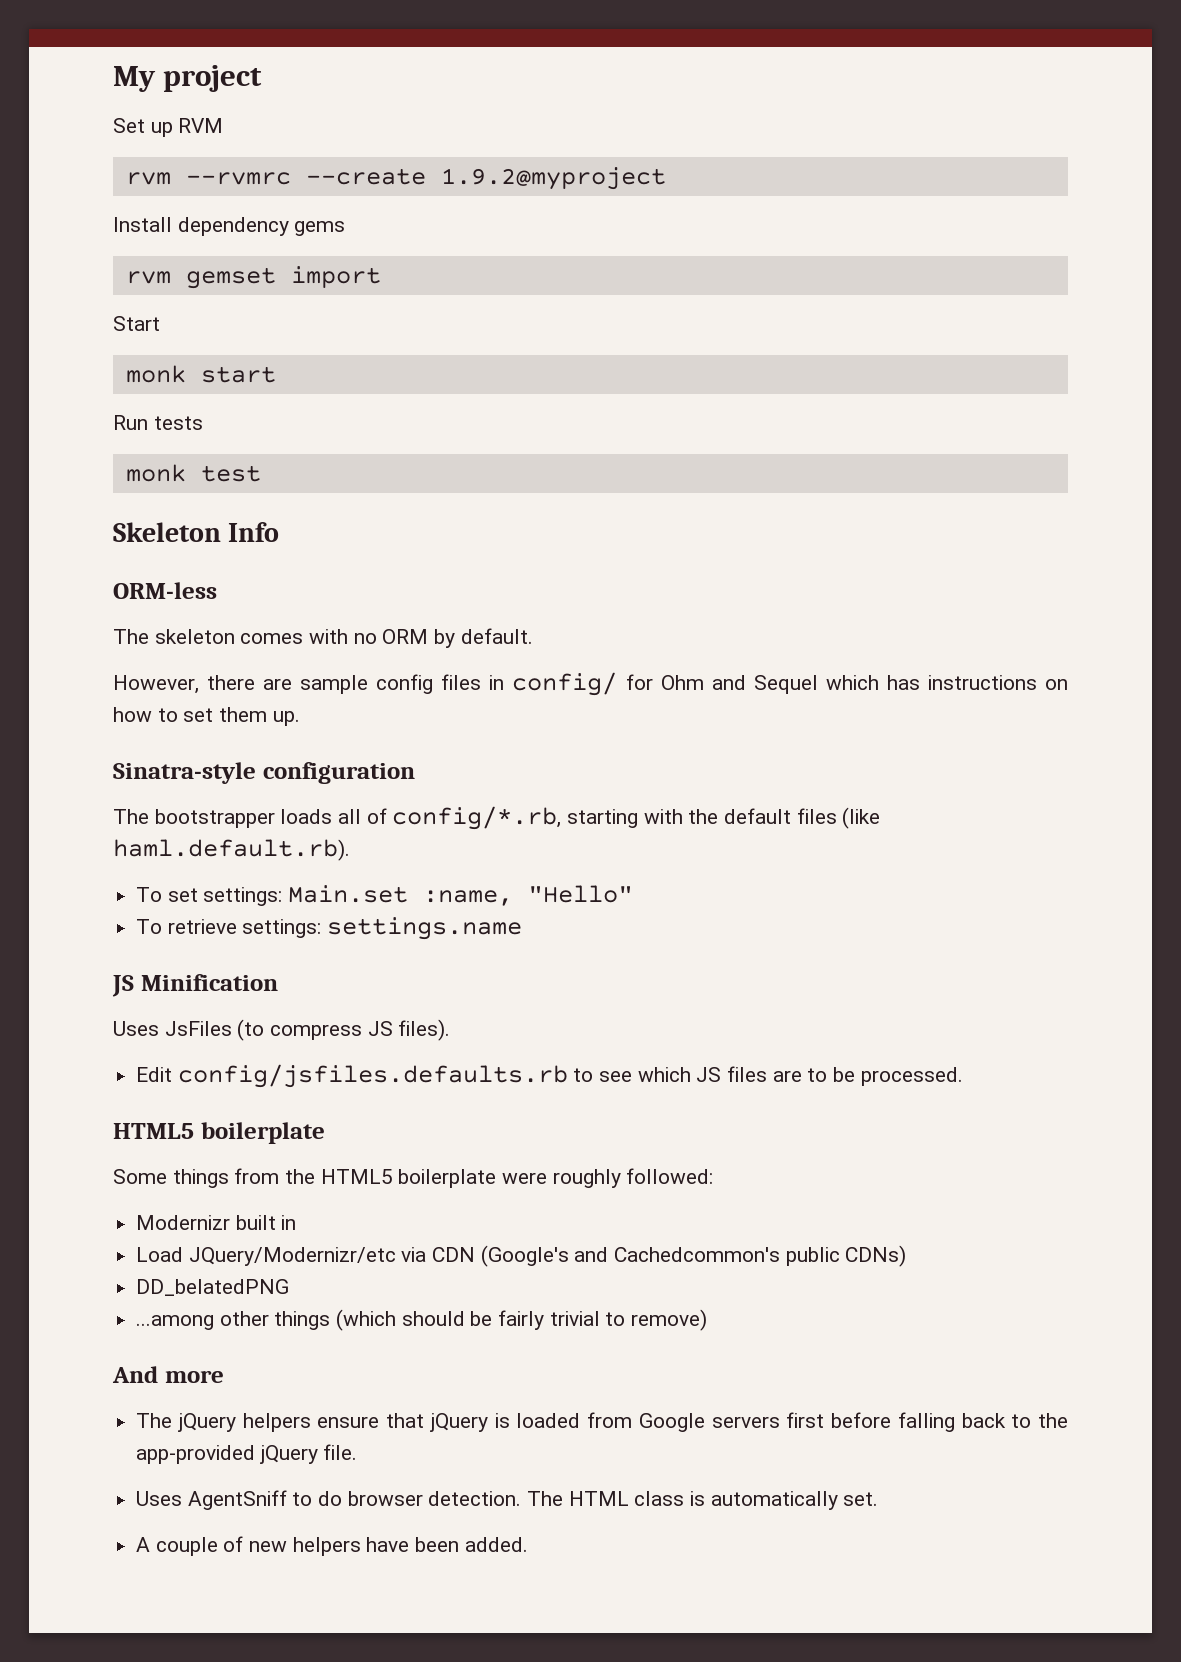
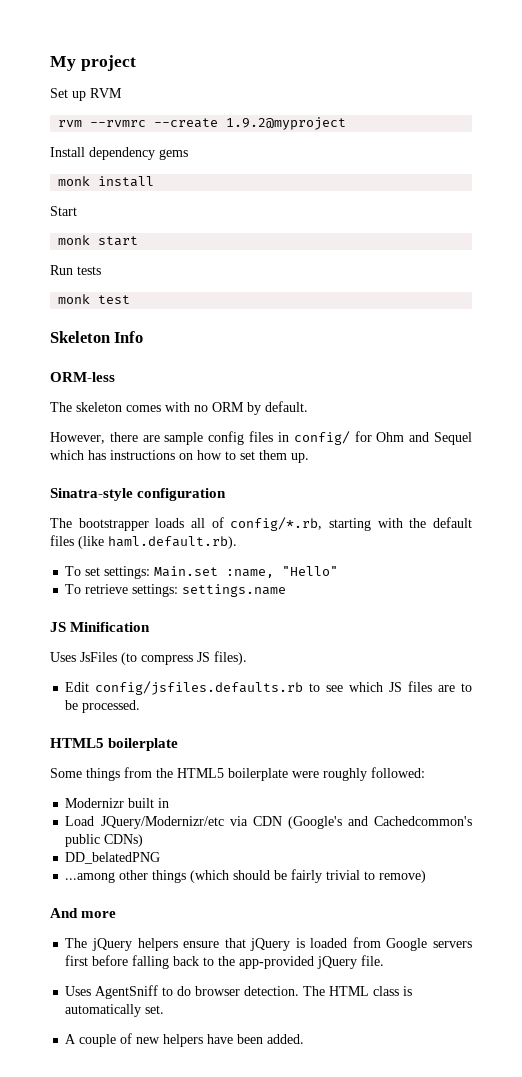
- rvm gemset import
+ monk install

